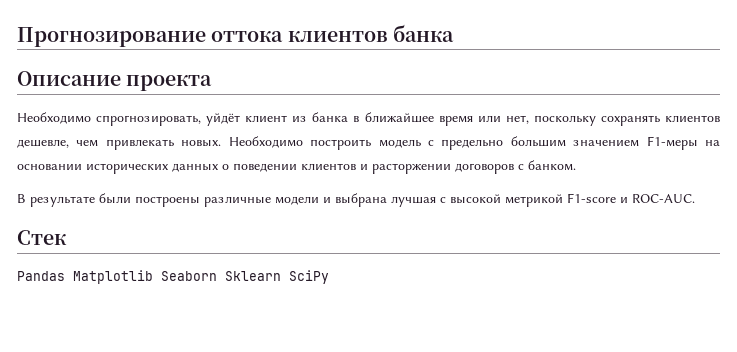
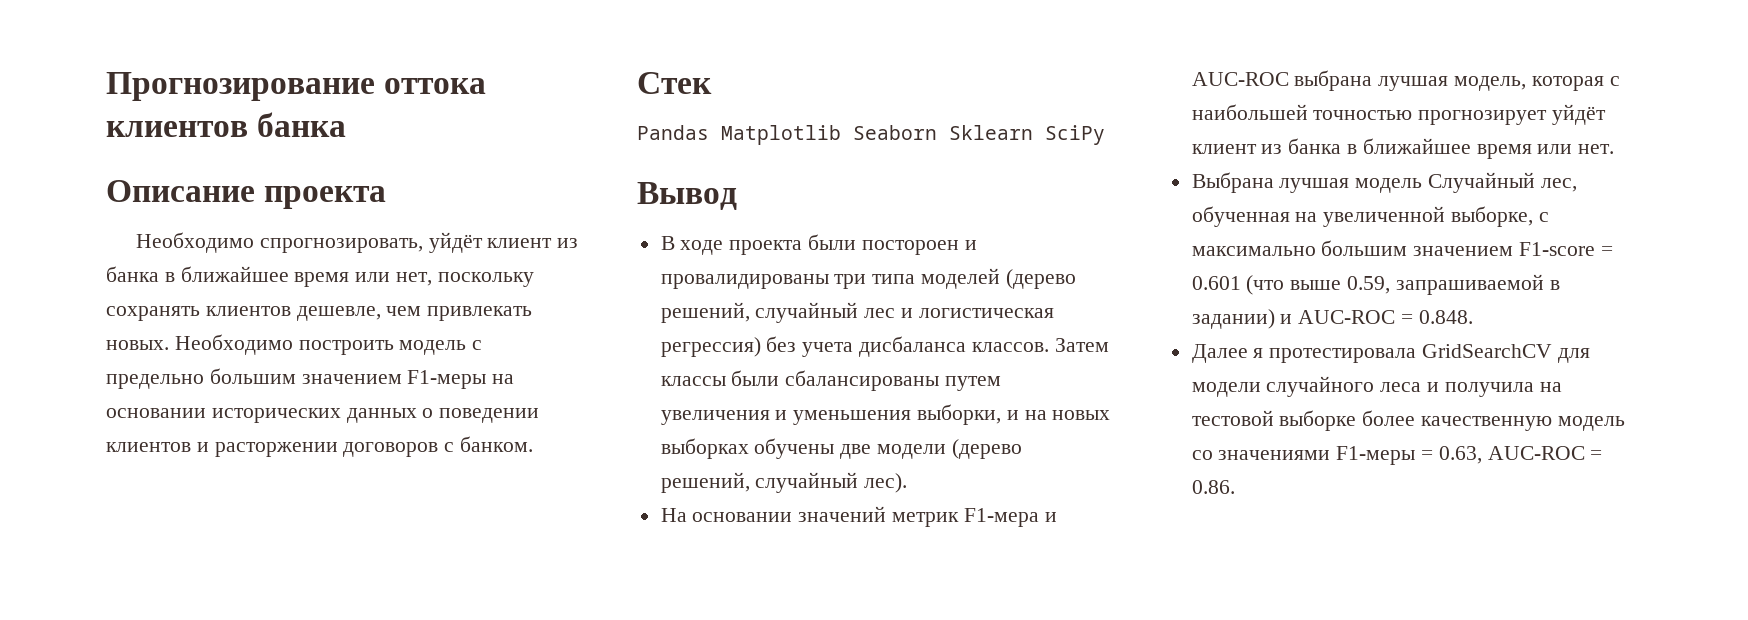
- В результате были построены различные модели и выбрана лучшая с высокой метрикой F1-score и ROC-AUC.
+ Вывод
+ В ходе проекта были постороен и провалидированы три типа моделей (дерево решений, случайный лес и логистическая регрессия) без учета дисбаланса классов. Затем классы были сбалансированы путем увеличения и уменьшения выборки, и на новых выборках обучены две модели (дерево решений, случайный лес).
+ На основании значений метрик F1-мера и AUC-ROC выбрана лучшая модель, которая с наибольшей точностью прогнозирует уйдёт клиент из банка в ближайшее время или нет.
+ Выбрана лучшая модель Случайный лес, обученная на увеличенной выборке, с максимально большим значением F1-score = 0.601 (что выше 0.59, запрашиваемой в задании) и AUC-ROC = 0.848.
+ Далее я протестировала GridSearchCV для модели случайного леса и получила на тестовой выборке более качественную модель со значениями F1-меры = 0.63, AUC-ROC = 0.86.

